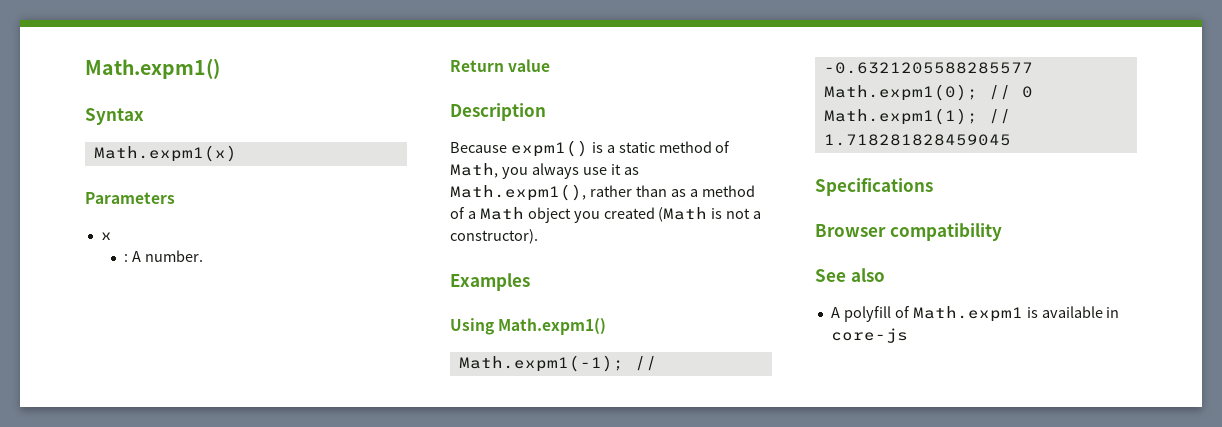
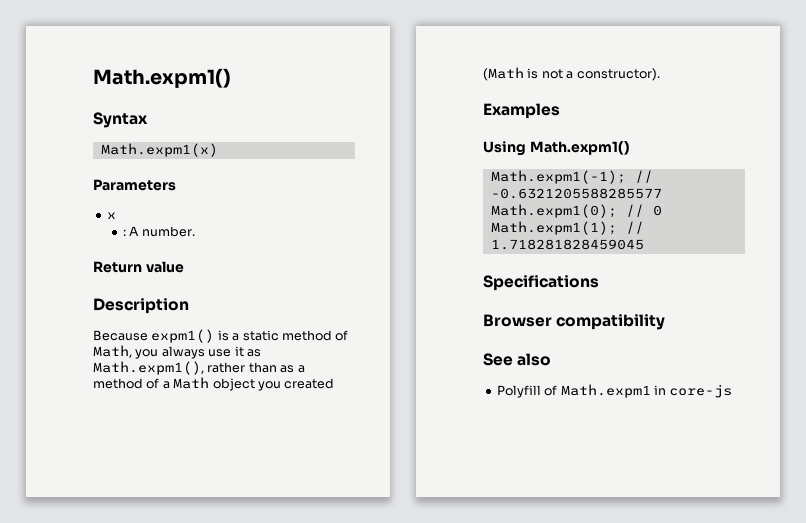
- A polyfill of Math.expm1 is available in core-js
+ Polyfill of Math.expm1 in core-js

